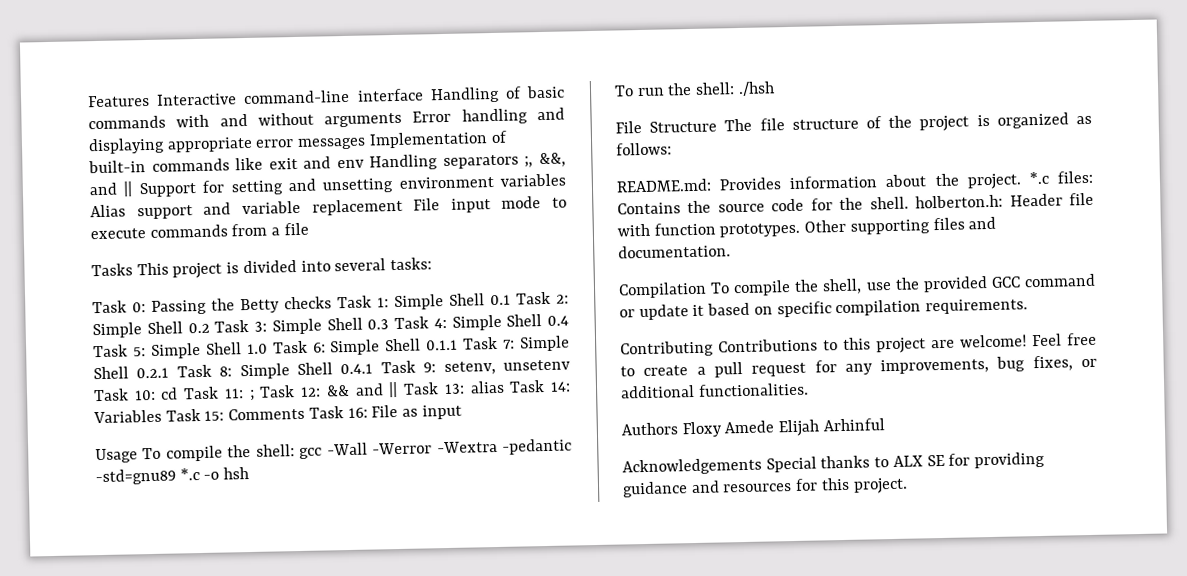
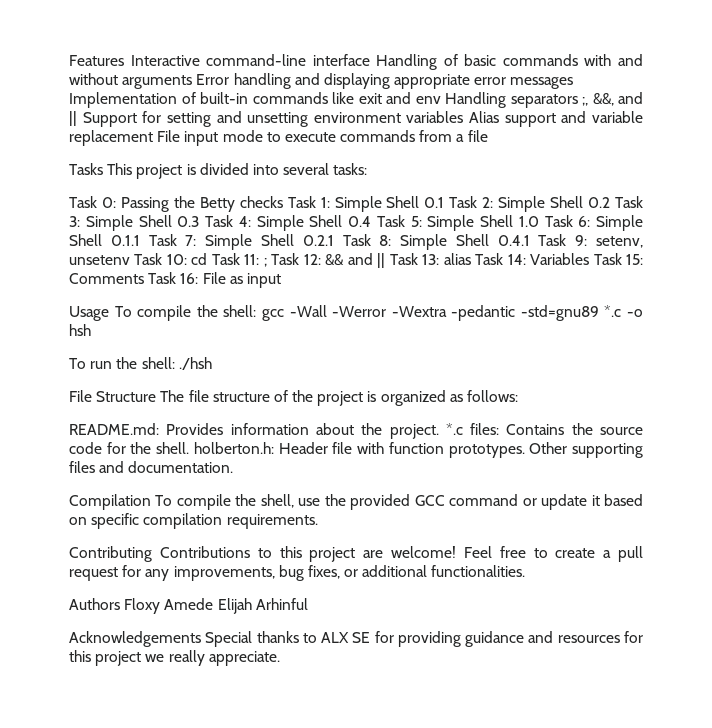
- Acknowledgements Special thanks to ALX SE for providing guidance and resources for this project.
+ Acknowledgements Special thanks to ALX SE for providing guidance and resources for this project we really appreciate.

